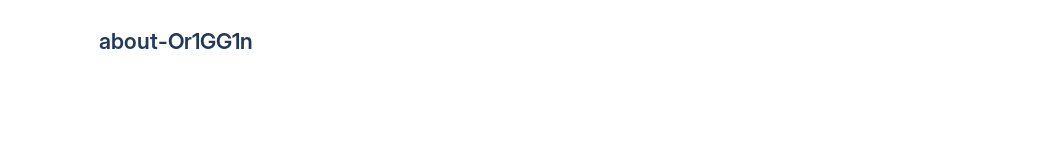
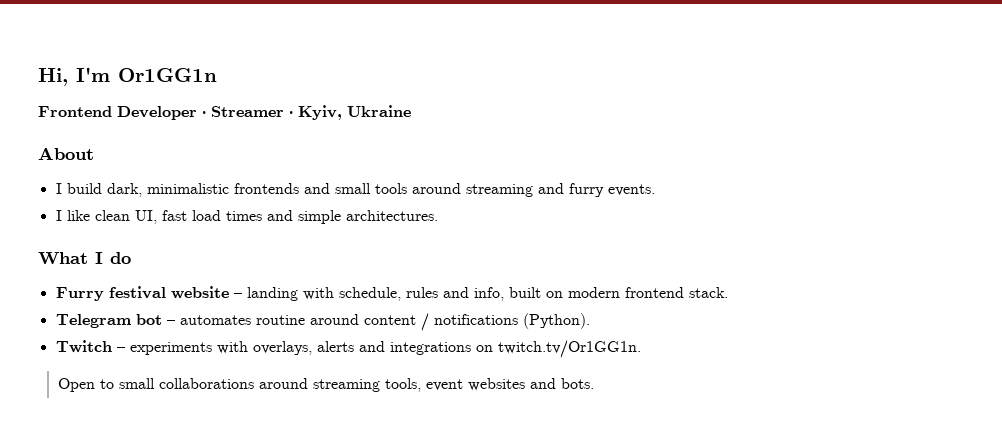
- about-Or1GG1n
+ Hi, I'm Or1GG1n
+ Frontend Developer · Streamer · Kyiv, Ukraine
+ About
+ I build dark, minimalistic frontends and small tools around streaming and furry events.
+ I like clean UI, fast load times and simple architectures.
+ What I do
+ Furry festival website – landing with schedule, rules and info, built on modern frontend stack.
+ Telegram bot – automates routine around content / notifications (Python).
+ Twitch – experiments with overlays, alerts and integrations on twitch.tv/Or1GG1n.
+ Open to small collaborations around streaming tools, event websites and bots.

